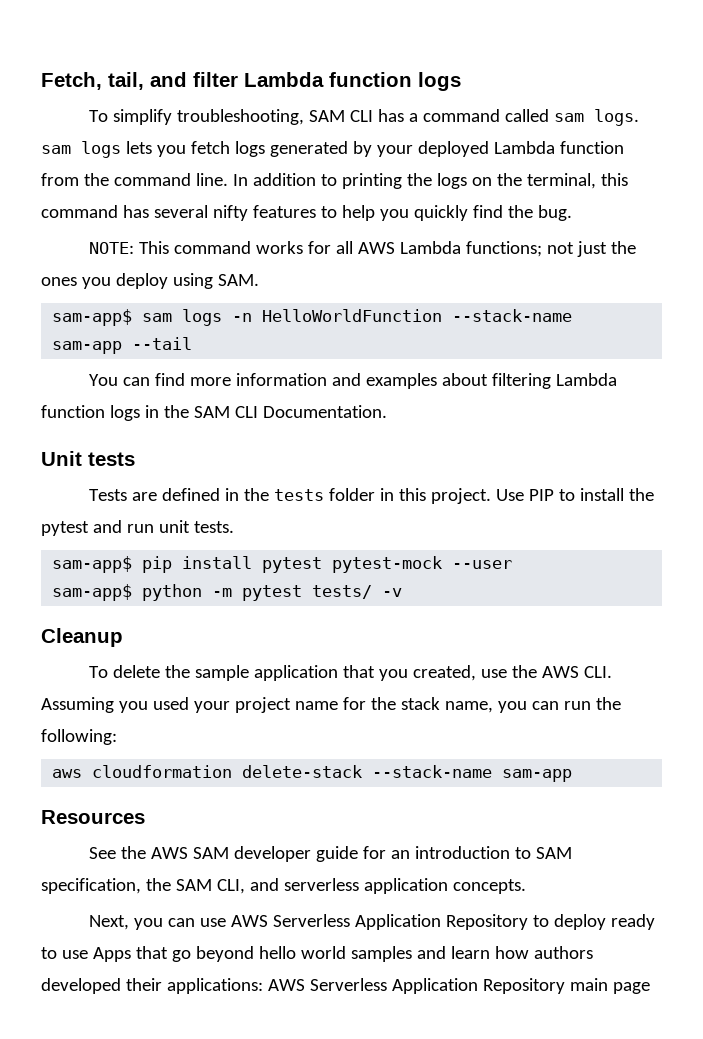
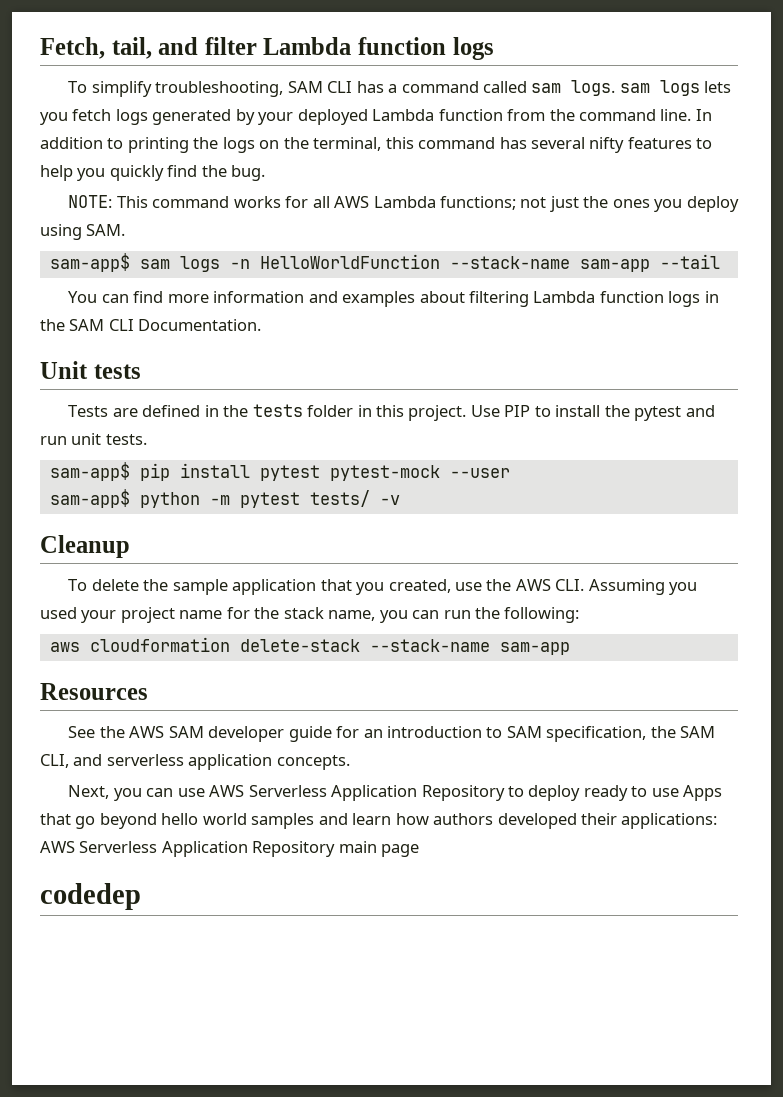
+ codedep

